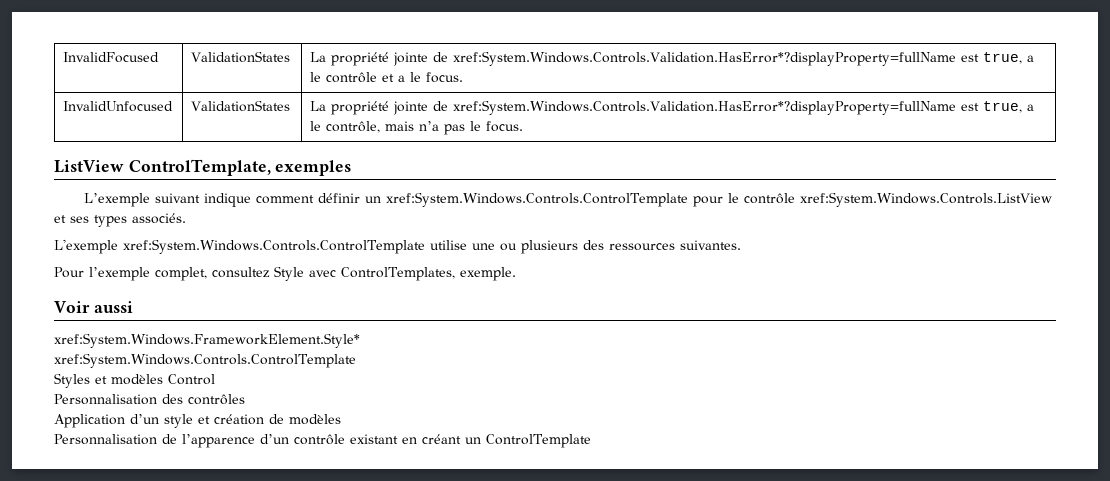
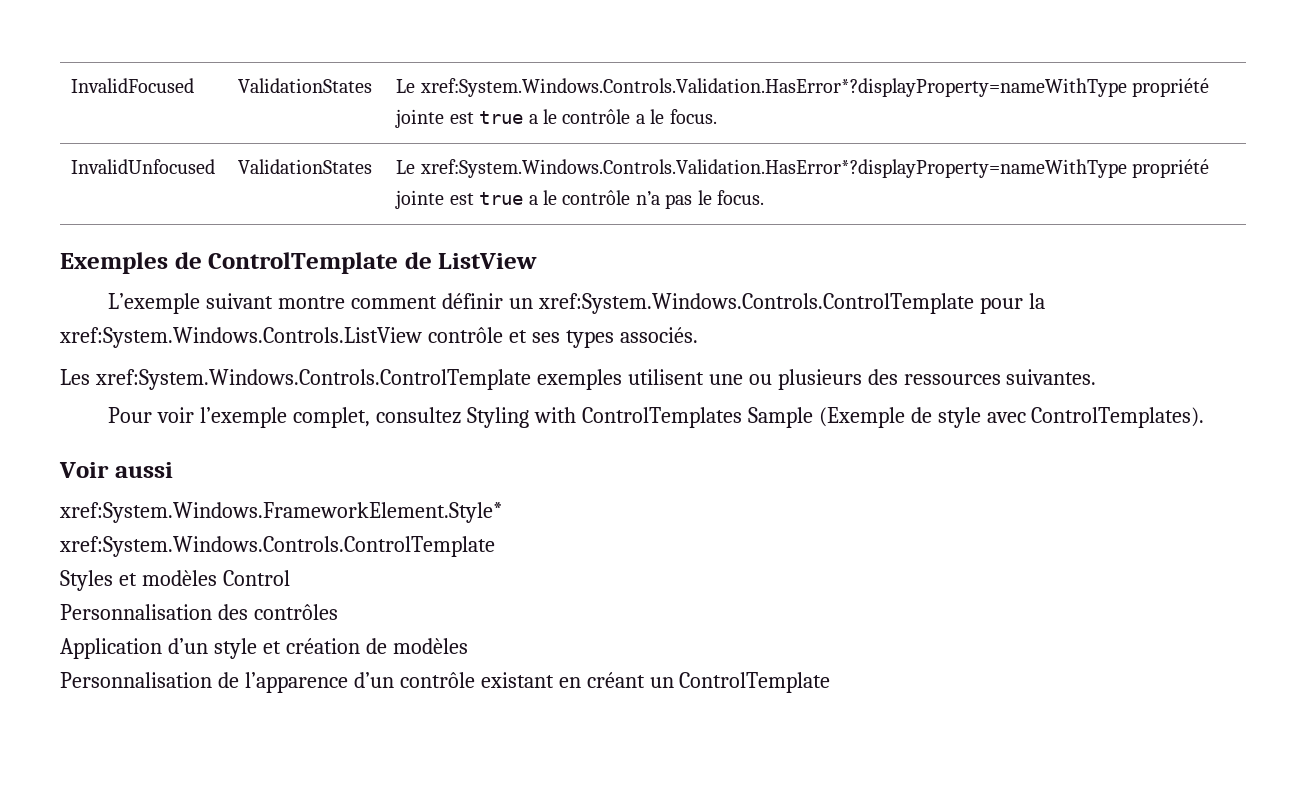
- InvalidFocused | ValidationStates | La propriété jointe de xref:System.Windows.Controls.Validation.HasError*?displayProperty=fullName est true, a le contrôle et a le focus.
+ InvalidFocused | ValidationStates | Le xref:System.Windows.Controls.Validation.HasError*?displayProperty=nameWithType propriété jointe est true a le contrôle a le focus.
- InvalidUnfocused | ValidationStates | La propriété jointe de xref:System.Windows.Controls.Validation.HasError*?displayProperty=fullName est true, a le contrôle, mais n’a pas le focus.
+ InvalidUnfocused | ValidationStates | Le xref:System.Windows.Controls.Validation.HasError*?displayProperty=nameWithType propriété jointe est true a le contrôle n’a pas le focus.
- ListView ControlTemplate, exemples
+ Exemples de ControlTemplate de ListView
- L’exemple suivant indique comment définir un xref:System.Windows.Controls.ControlTemplate pour le contrôle xref:System.Windows.Controls.ListView et ses types associés.
+ L’exemple suivant montre comment définir un xref:System.Windows.Controls.ControlTemplate pour la xref:System.Windows.Controls.ListView contrôle et ses types associés.
- L'exemple xref:System.Windows.Controls.ControlTemplate utilise une ou plusieurs des ressources suivantes.
+ Les xref:System.Windows.Controls.ControlTemplate exemples utilisent une ou plusieurs des ressources suivantes.
- Pour l’exemple complet, consultez Style avec ControlTemplates, exemple.
+ Pour voir l’exemple complet, consultez Styling with ControlTemplates Sample (Exemple de style avec ControlTemplates).

